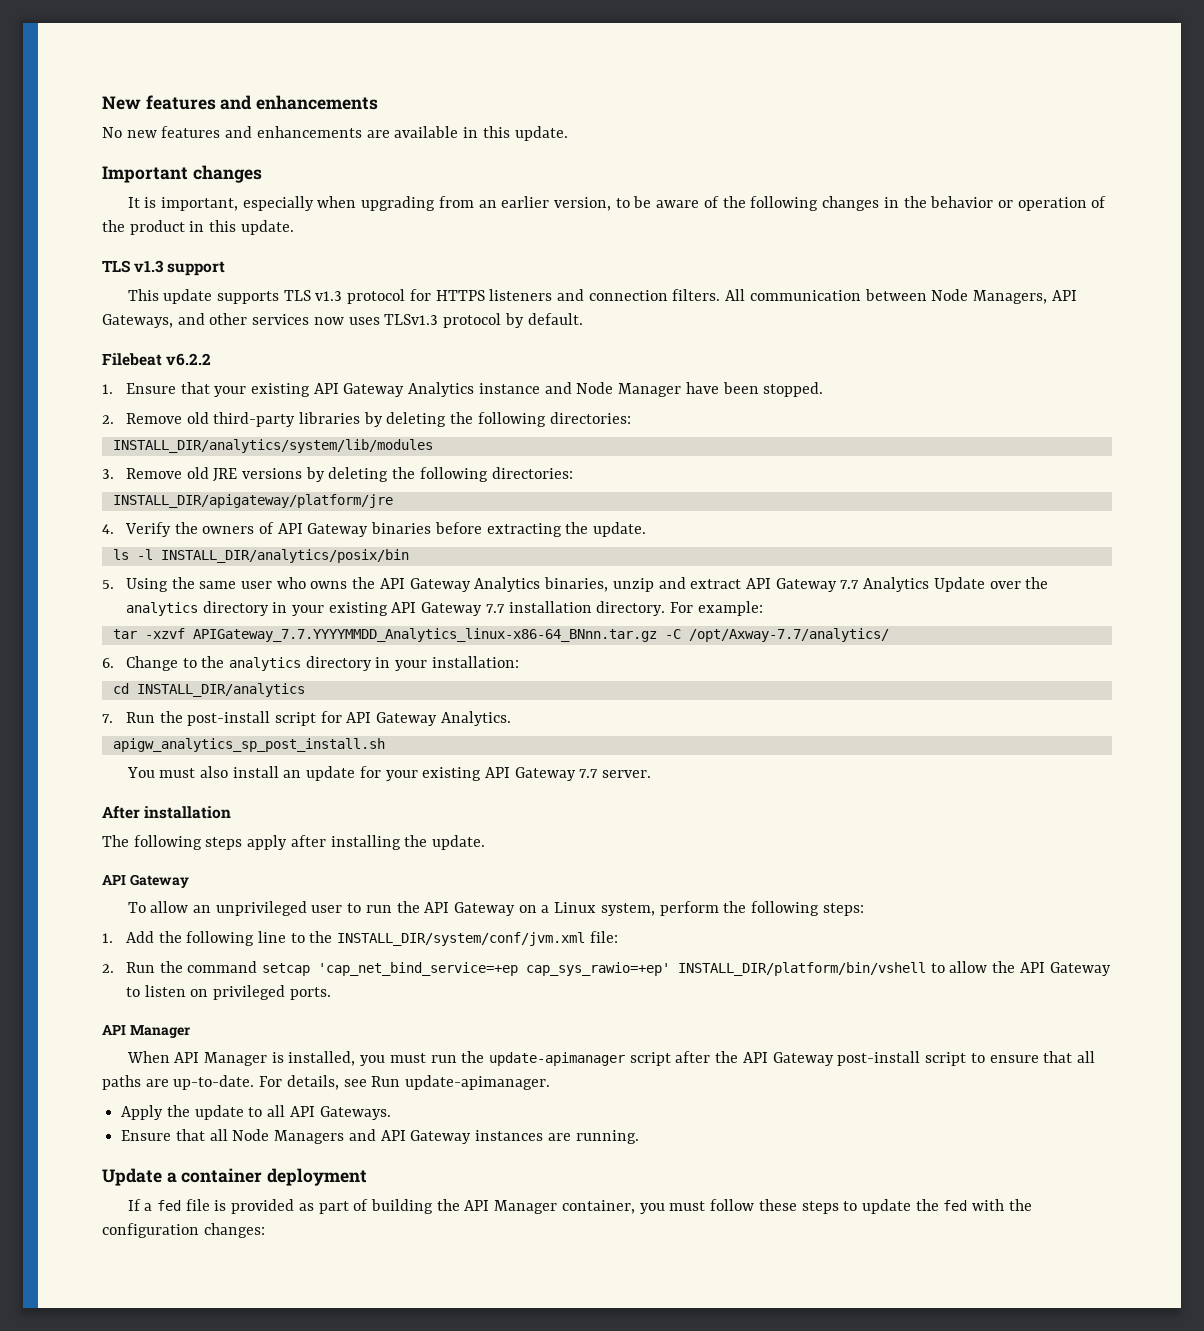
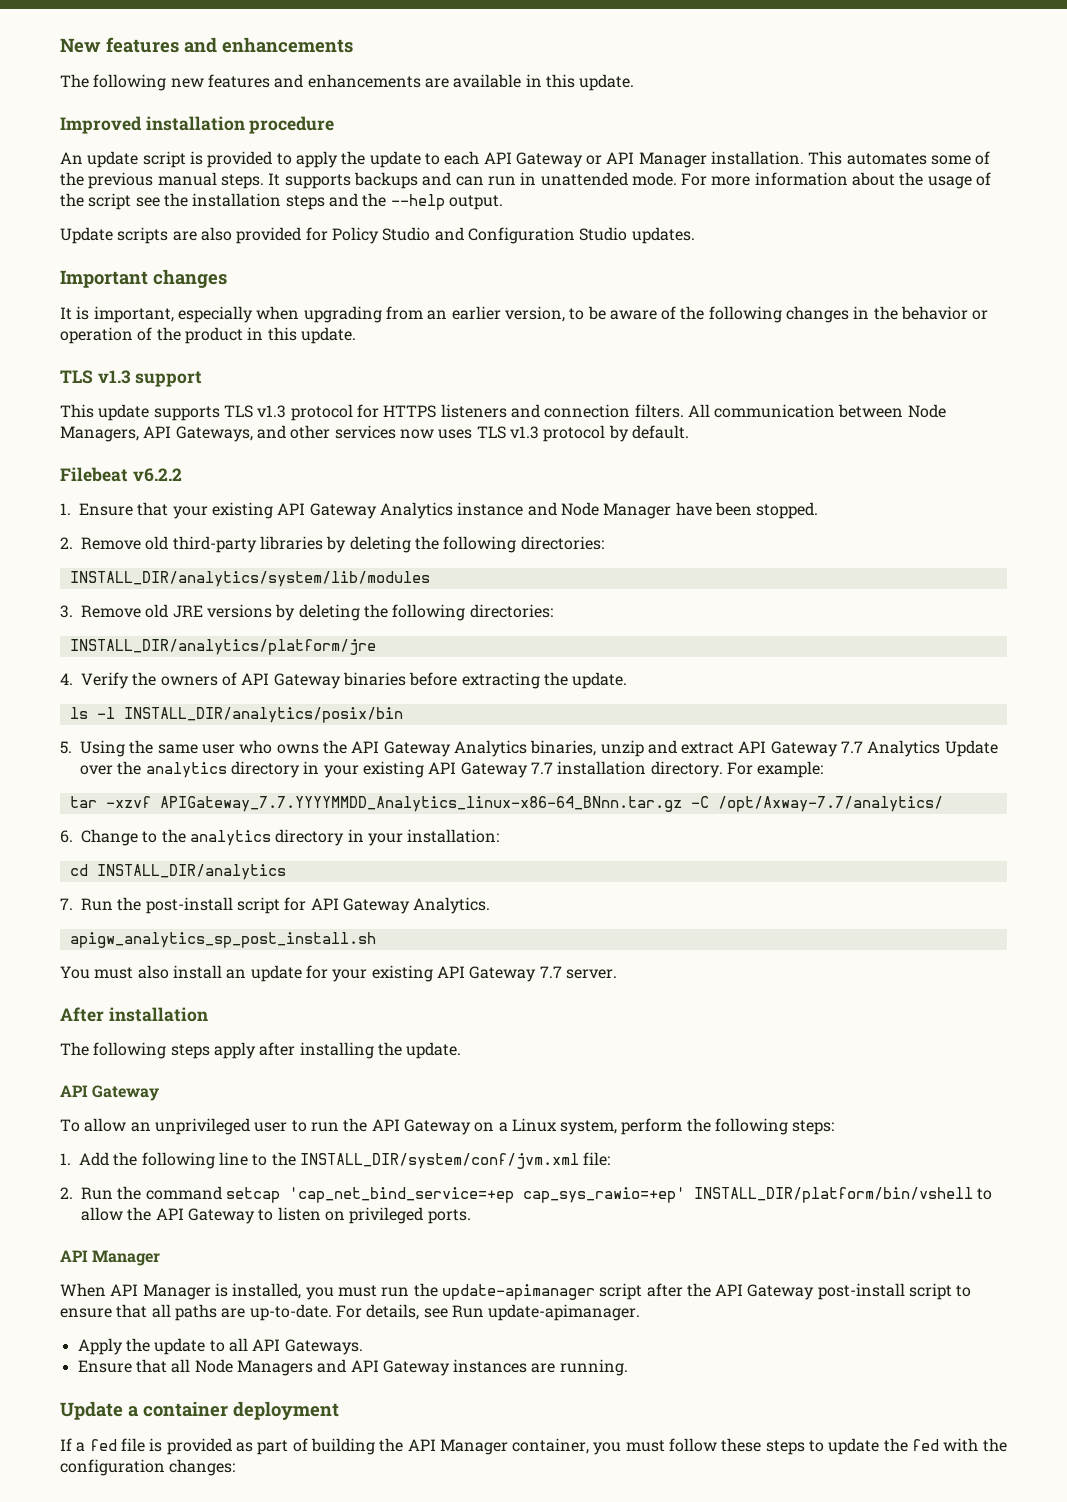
- No new features and enhancements are available in this update.
+ The following new features and enhancements are available in this update.
+ Improved installation procedure
+ An update script is provided to apply the update to each API Gateway or API Manager installation. This automates some of the previous manual steps. It supports backups and can run in unattended mode. For more information about the usage of the script see the installation steps and the --help output.
+ Update scripts are also provided for Policy Studio and Configuration Studio updates.
- All communication between Node Managers, API Gateways, and other services now uses TLSv1.3 protocol by default.
+ All communication between Node Managers, API Gateways, and other services now uses TLS v1.3 protocol by default.
- INSTALL_DIR/apigateway/platform/jre
+ INSTALL_DIR/analytics/platform/jre

